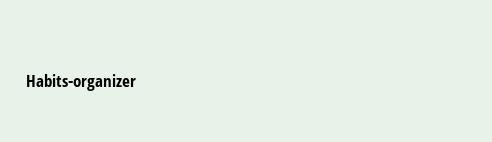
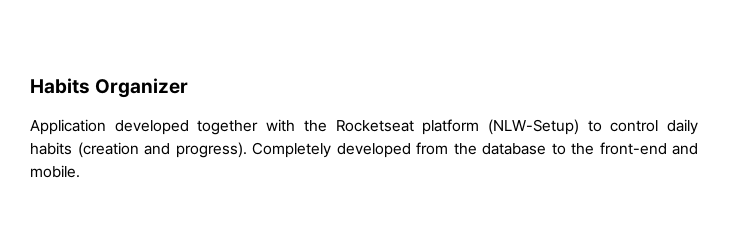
- Habits-organizer
+ Habits Organizer
+ Application developed together with the Rocketseat platform (NLW-Setup) to control daily habits (creation and progress). Completely developed from the database to the front-end and mobile.

